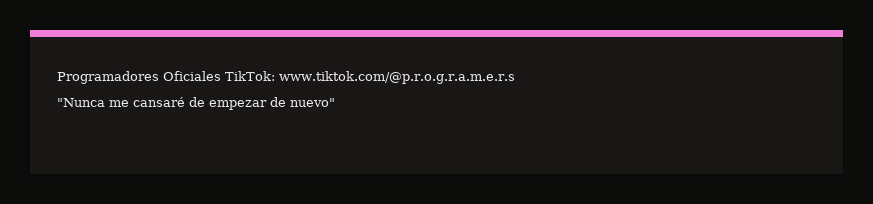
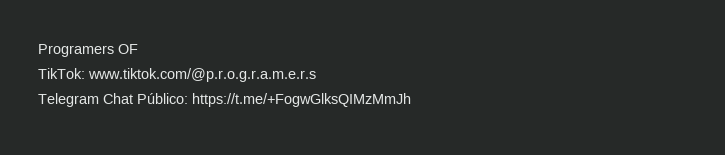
- Programadores Oficiales TikTok: www.tiktok.com/@p.r.o.g.r.a.m.e.r.s
+ Programers OF
+ TikTok: www.tiktok.com/@p.r.o.g.r.a.m.e.r.s
- "Nunca me cansaré de empezar de nuevo"
+ Telegram Chat Público: https://t.me/+FogwGlksQIMzMmJh

